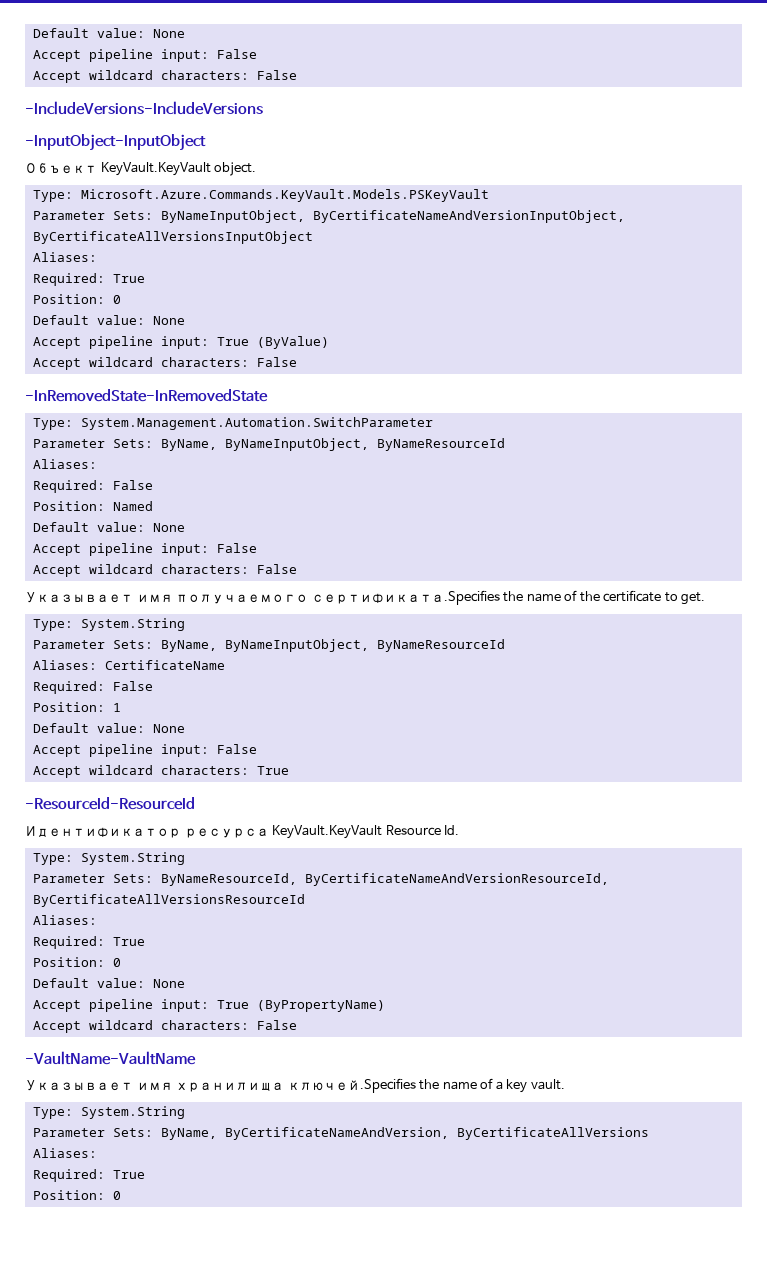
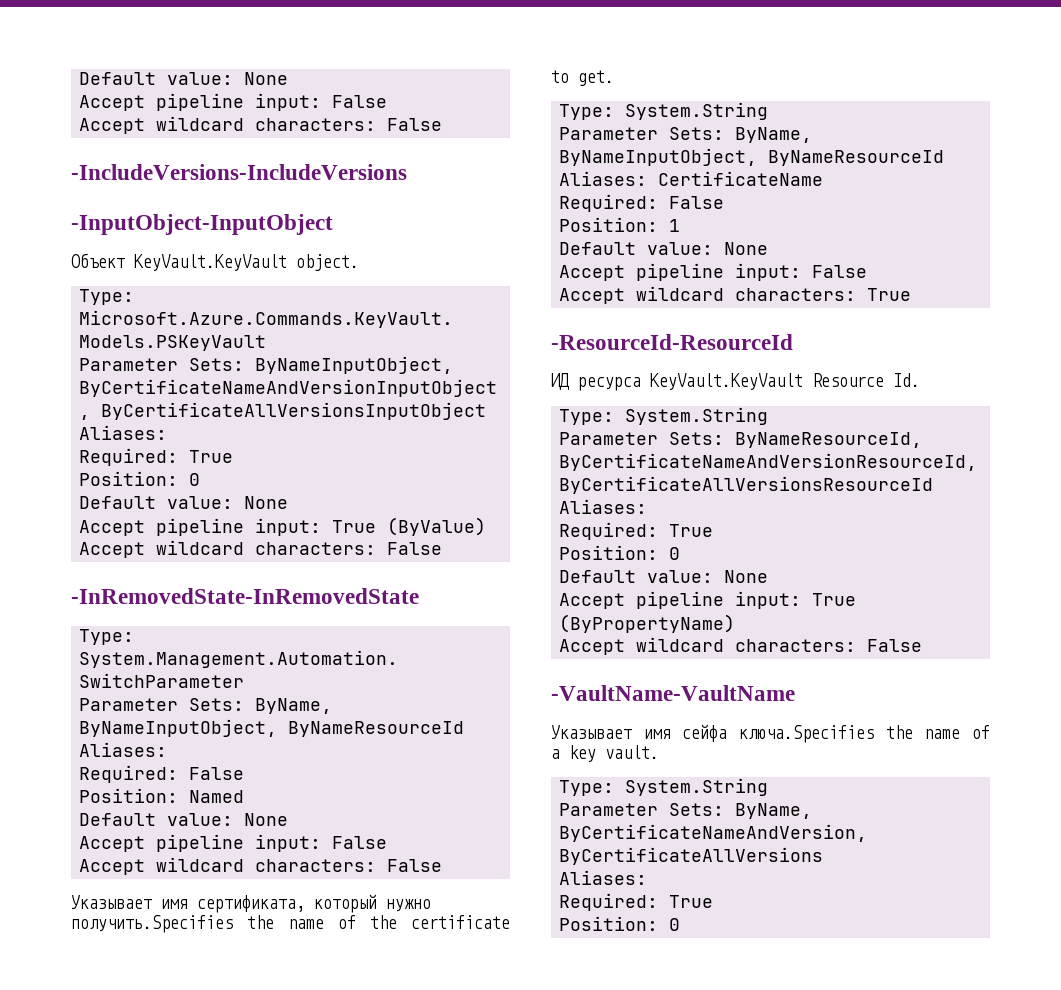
- Указывает имя получаемого сертификата.Specifies the name of the certificate to get.
+ Указывает имя сертификата, который нужно получить.Specifies the name of the certificate to get.
- Идентификатор ресурса KeyVault.KeyVault Resource Id.
+ ИД ресурса KeyVault.KeyVault Resource Id.
- Указывает имя хранилища ключей.Specifies the name of a key vault.
+ Указывает имя сейфа ключа.Specifies the name of a key vault.

